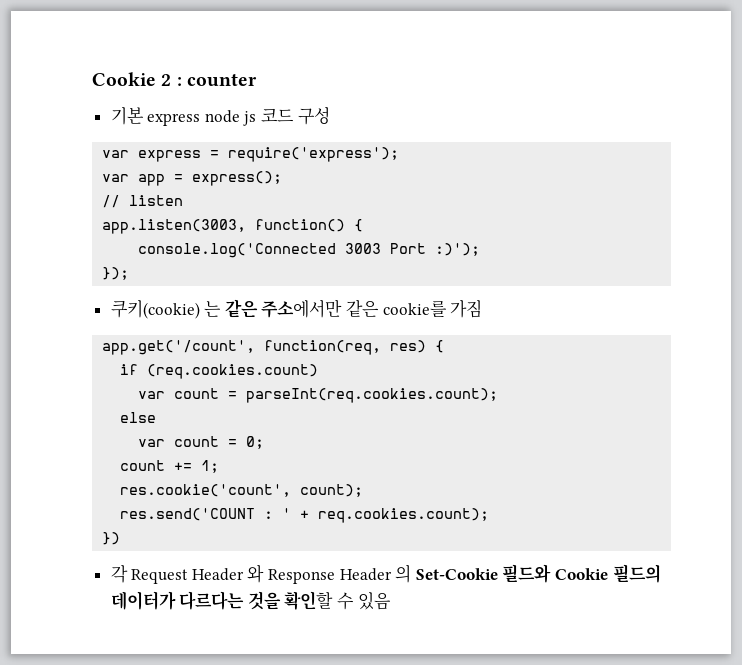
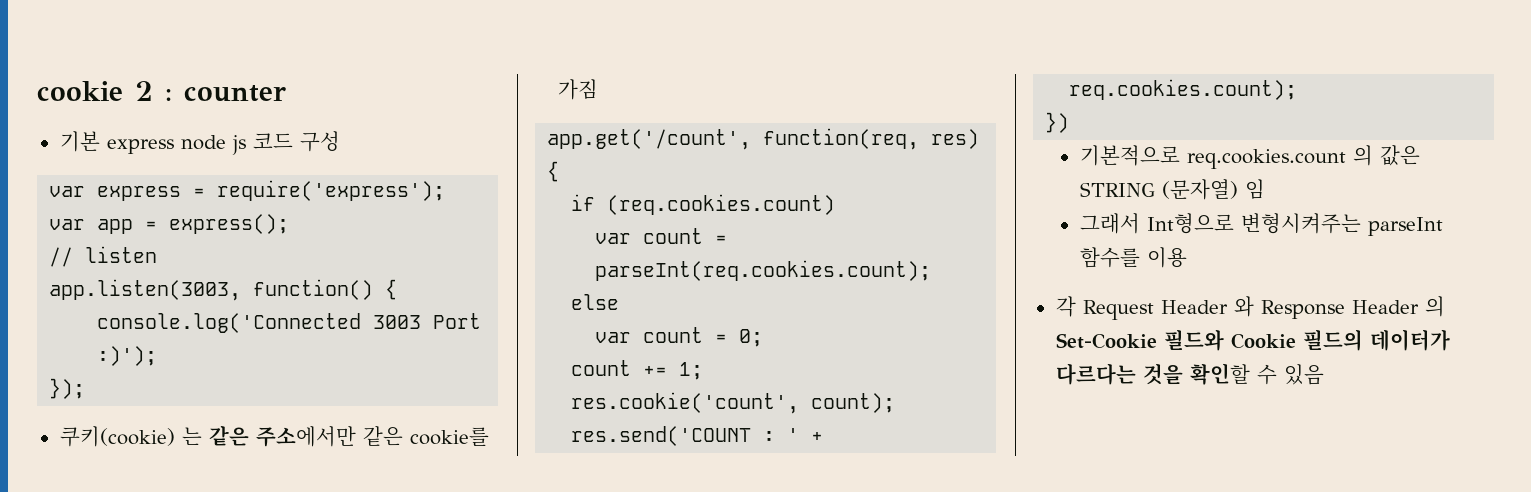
- Cookie 2 : counter
+ cookie 2 : counter
+ 기본적으로 req.cookies.count 의 값은 STRING (문자열) 임
+ 그래서 Int형으로 변형시켜주는 parseInt 함수를 이용

